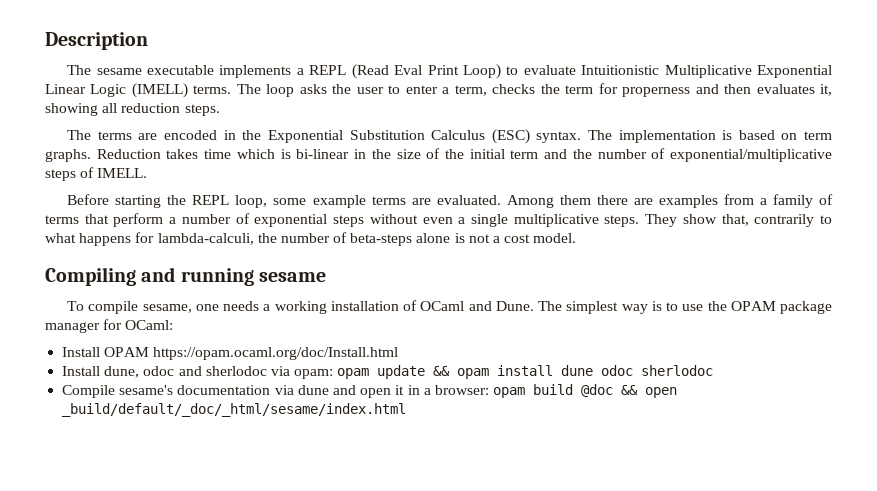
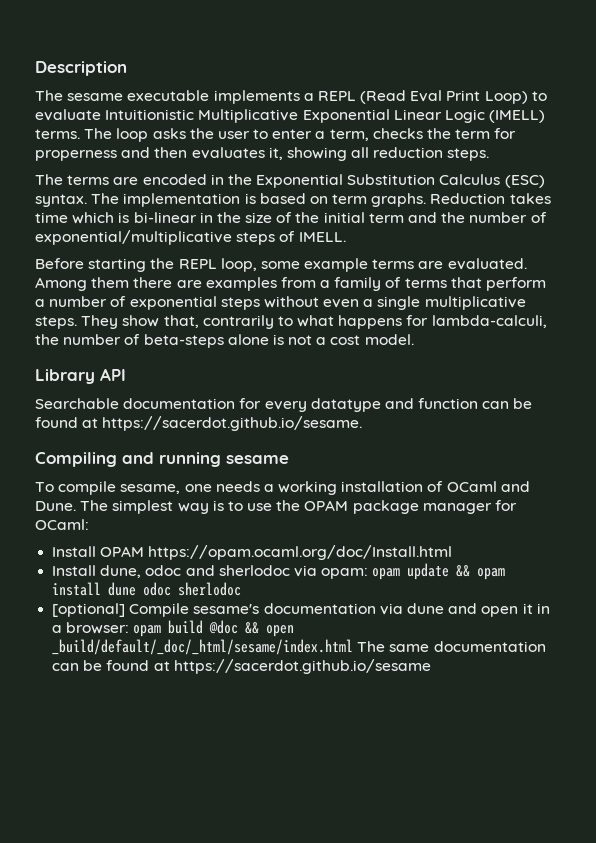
+ Library API
+ Searchable documentation for every datatype and function can be found at https://sacerdot.github.io/sesame.
- Compile sesame's documentation via dune and open it in a browser: opam build @doc && open _build/default/_doc/_html/sesame/index.html
+ [optional] Compile sesame's documentation via dune and open it in a browser: opam build @doc && open _build/default/_doc/_html/sesame/index.html The same documentation can be found at https://sacerdot.github.io/sesame

